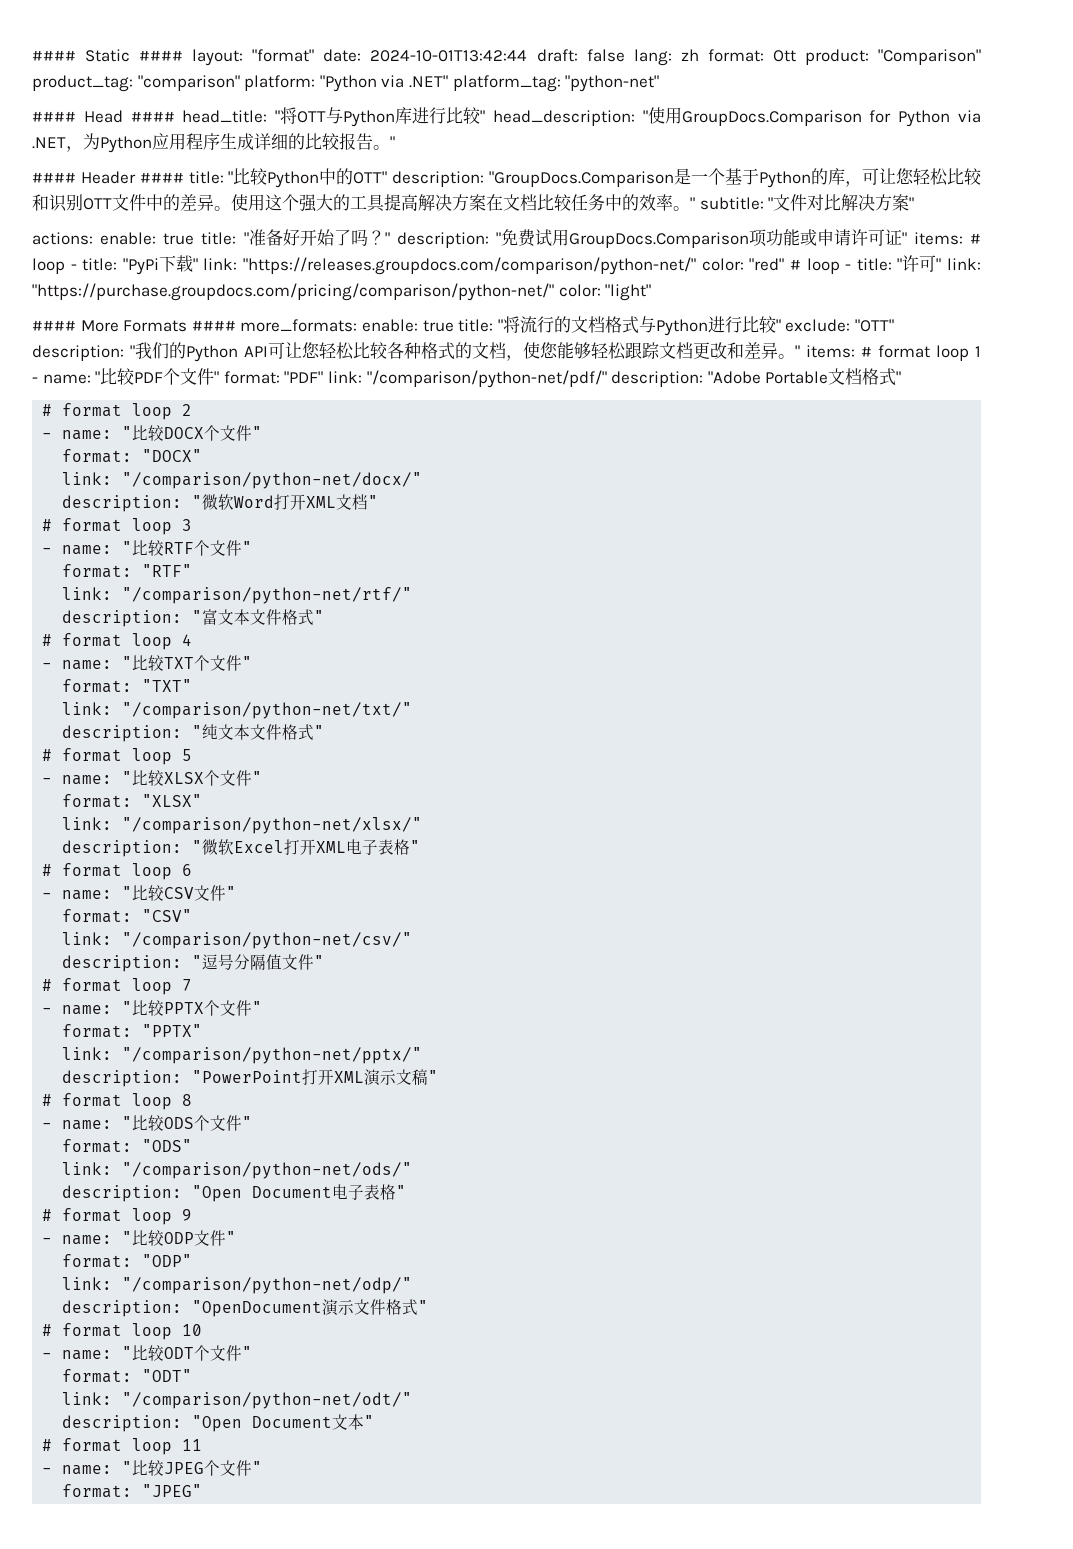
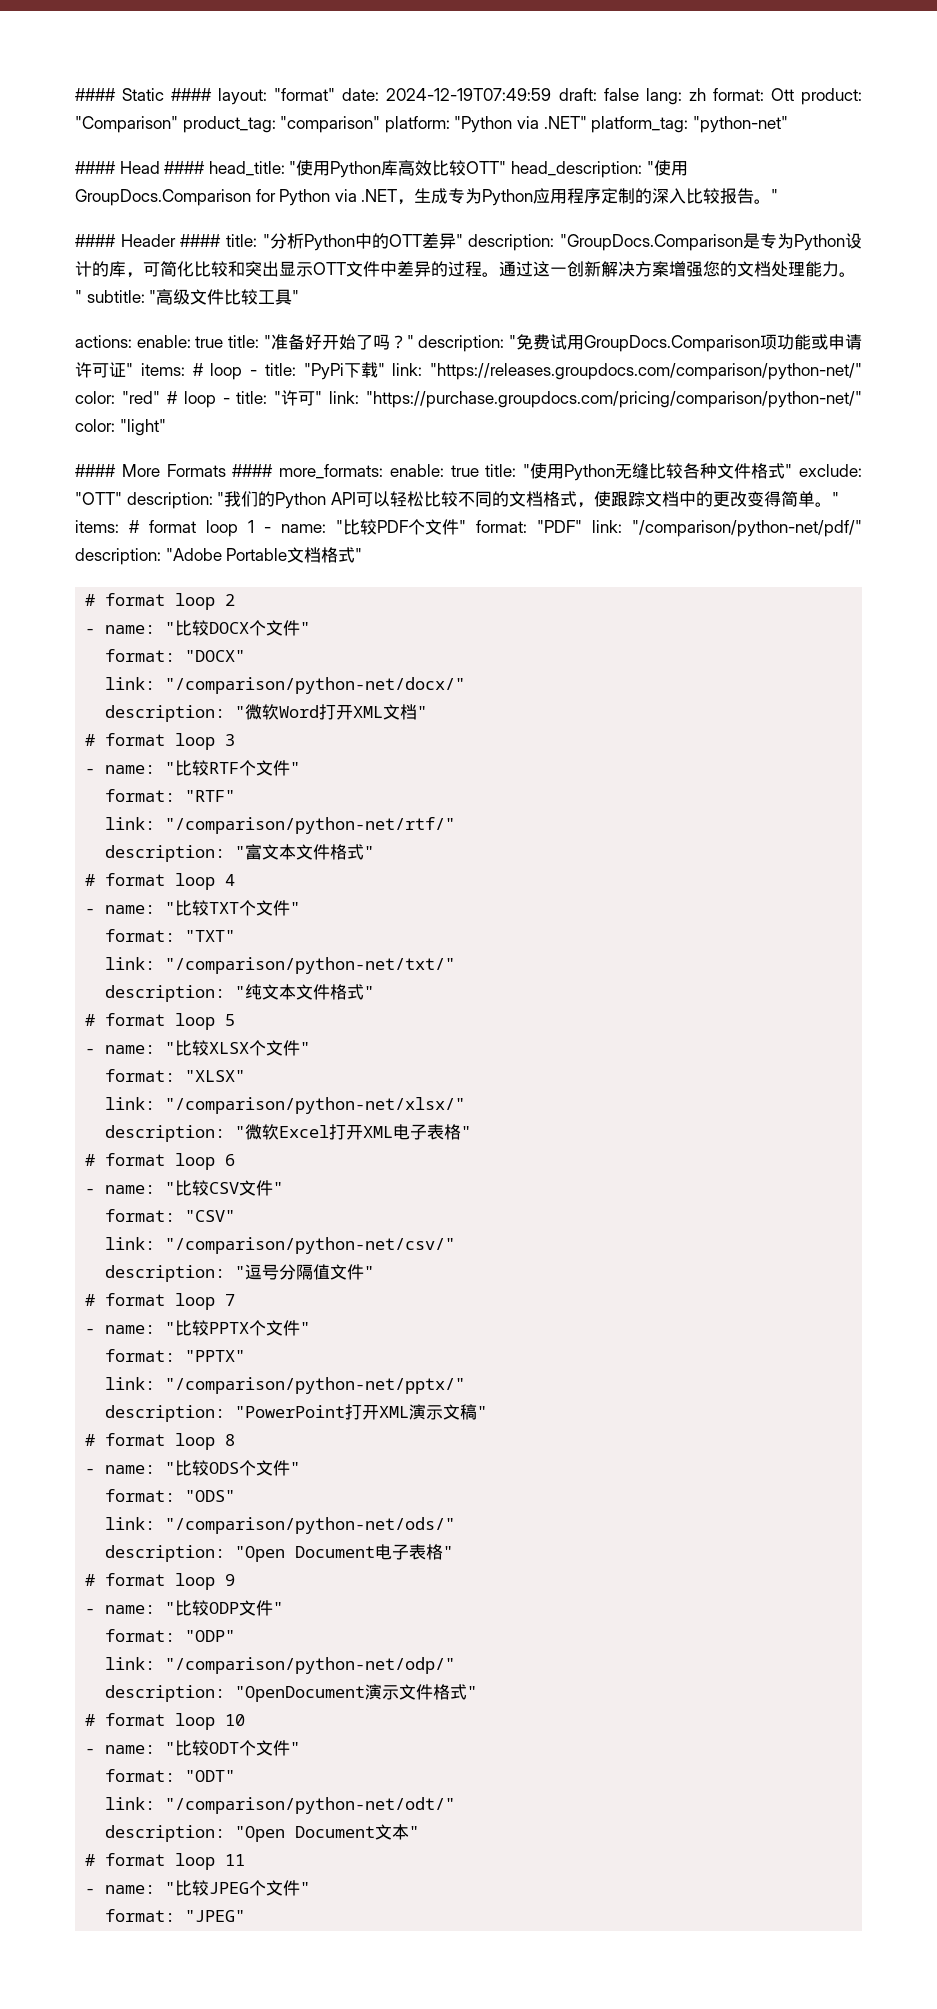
- #### Static #### layout: "format" date: 2024-10-01T13:42:44 draft: false lang: zh format: Ott product: "Comparison" product_tag: "comparison" platform: "Python via .NET" platform_tag: "python-net"
+ #### Static #### layout: "format" date: 2024-12-19T07:49:59 draft: false lang: zh format: Ott product: "Comparison" product_tag: "comparison" platform: "Python via .NET" platform_tag: "python-net"
- #### Head #### head_title: "将OTT与Python库进行比较" head_description: "使用GroupDocs.Comparison for Python via .NET，为Python应用程序生成详细的比较报告。
+ #### Head #### head_title: "使用Python库高效比较OTT" head_description: "使用GroupDocs.Comparison for Python via .NET，生成专为Python应用程序定制的深入比较报告。
- #### Header #### title: "比较Python中的OTT" description: "GroupDocs.Comparison是一个基于Python的库，可让您轻松比较和识别OTT文件中的差异。使用这个强大的工具提高解决方案在文档比较任务中的效率。" subtitle: "文件对比解决方案"
+ #### Header #### title: "分析Python中的OTT差异" description: "GroupDocs.Comparison是专为Python设计的库，可简化比较和突出显示OTT文件中差异的过程。通过这一创新解决方案增强您的文档处理能力。" subtitle: "高级文件比较工具"
- #### More Formats #### more_formats: enable: true title: "将流行的文档格式与Python进行比较" exclude: "OTT" description: "我们的Python API可让您轻松比较各种格式的文档，使您能够轻松跟踪文档更改和差异。
+ #### More Formats #### more_formats: enable: true title: "使用Python无缝比较各种文件格式" exclude: "OTT" description: "我们的Python API可以轻松比较不同的文档格式，使跟踪文档中的更改变得简单。

